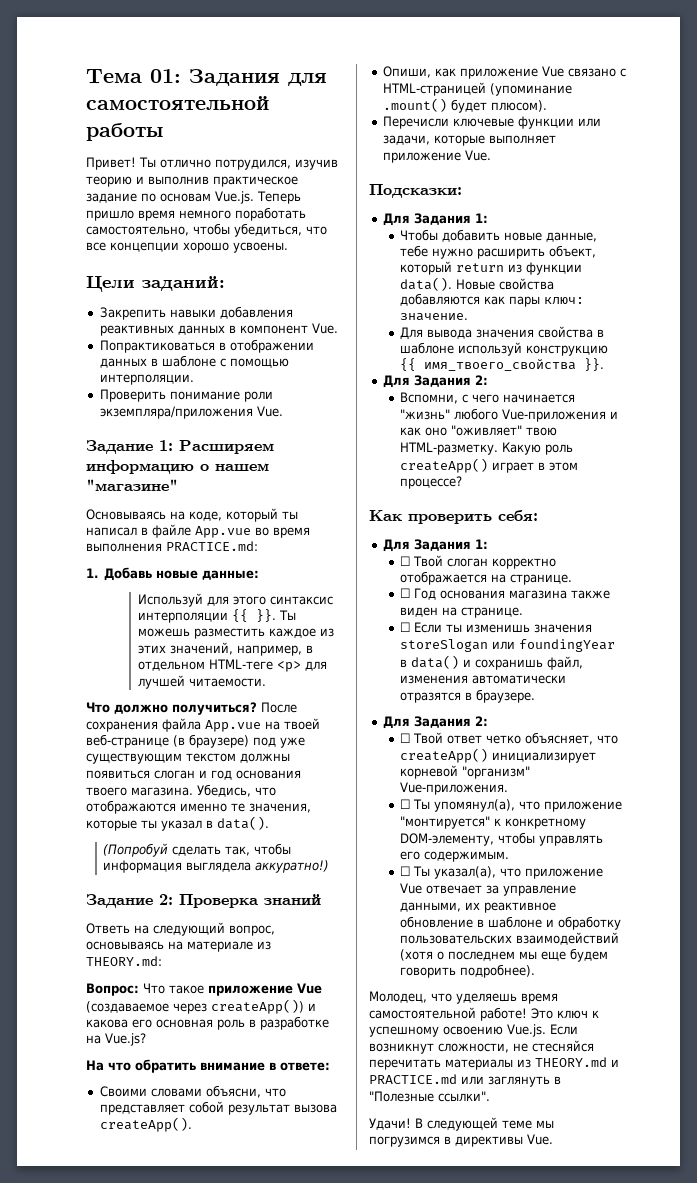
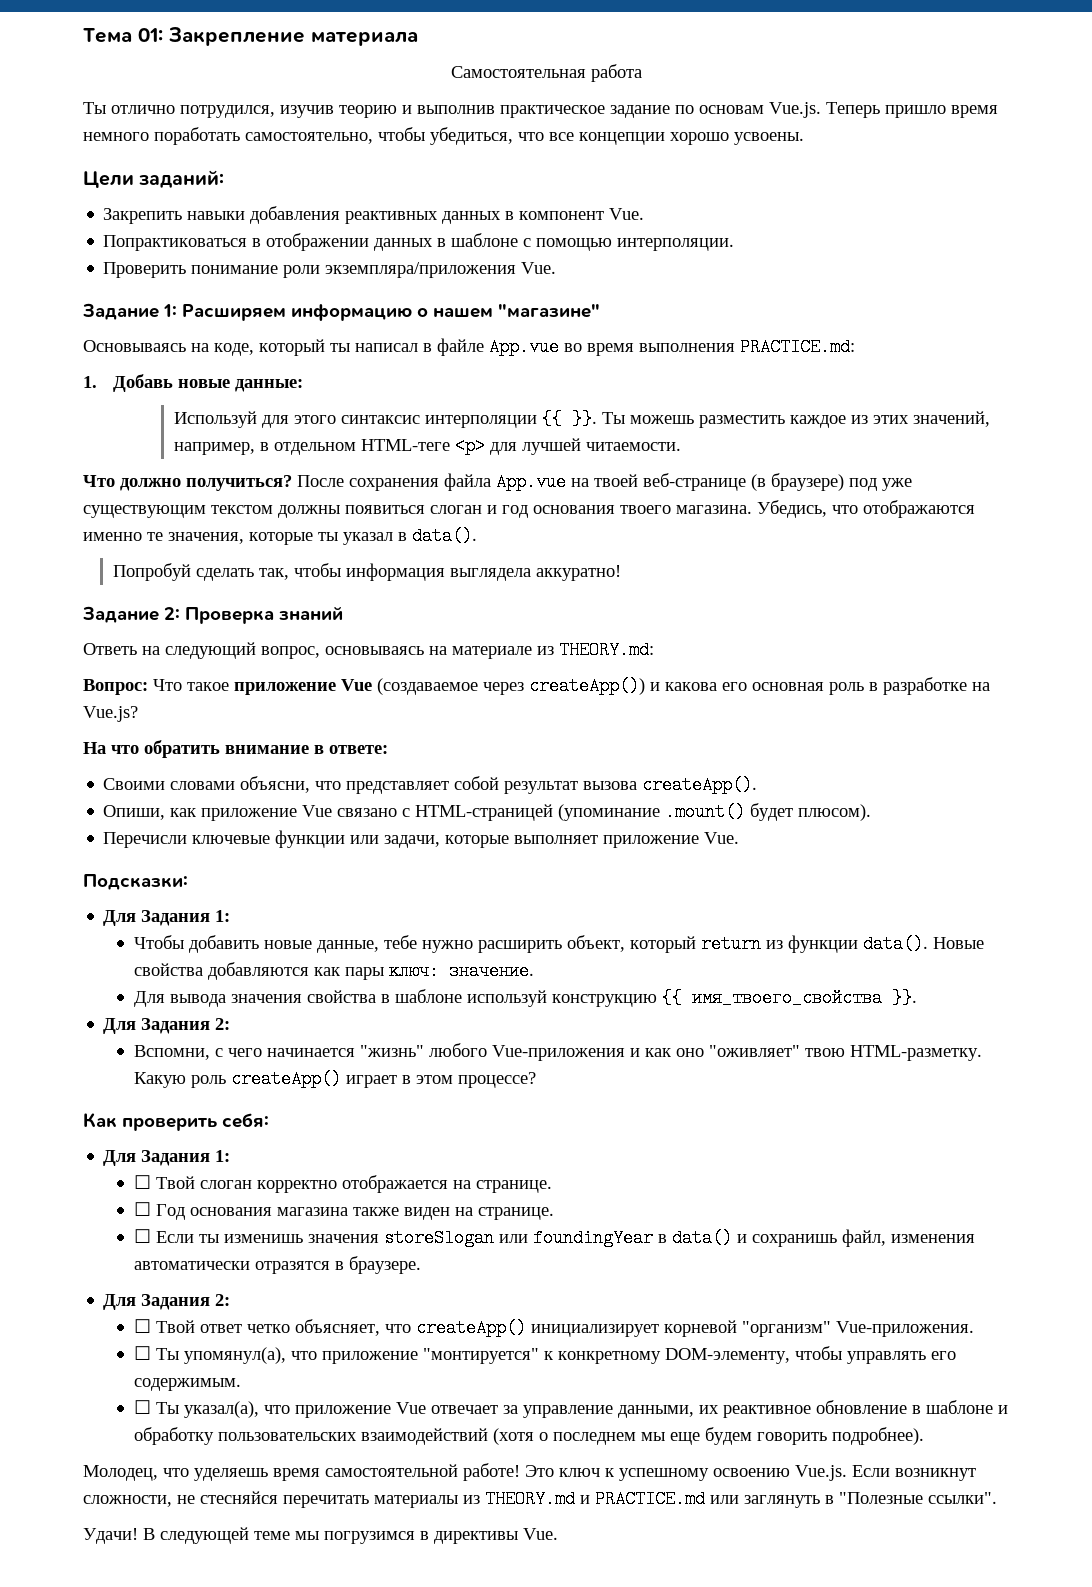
- Тема 01: Задания для самостоятельной работы
- Привет! Ты отлично потрудился, изучив теорию и выполнив практическое задание по основам Vue.js. Теперь пришло время немного поработать самостоятельно, чтобы убедиться, что все концепции хорошо усвоены.
+ Тема 01: Закрепление материала
+ Самостоятельная работа
+ Ты отлично потрудился, изучив теорию и выполнив практическое задание по основам Vue.js. Теперь пришло время немного поработать самостоятельно, чтобы убедиться, что все концепции хорошо усвоены.
- (Попробуй сделать так, чтобы информация выглядела аккуратно!)
+ Попробуй сделать так, чтобы информация выглядела аккуратно!

